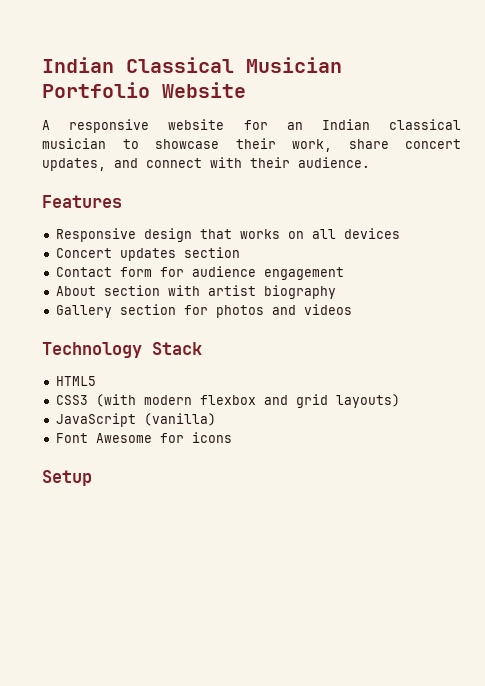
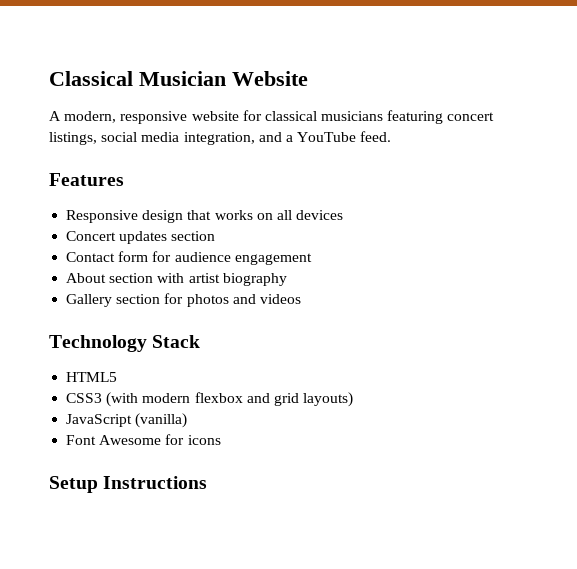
- Indian Classical Musician Portfolio Website
+ Classical Musician Website
- A responsive website for an Indian classical musician to showcase their work, share concert updates, and connect with their audience.
+ A modern, responsive website for classical musicians featuring concert listings, social media integration, and a YouTube feed.
- Setup
+ Setup Instructions

